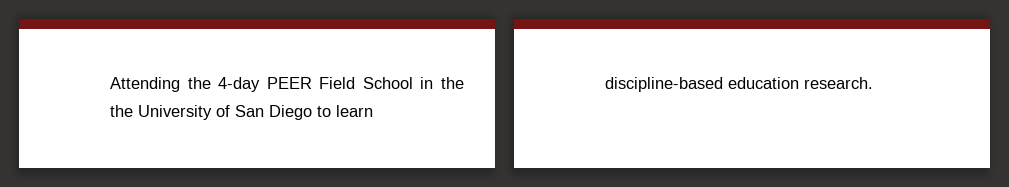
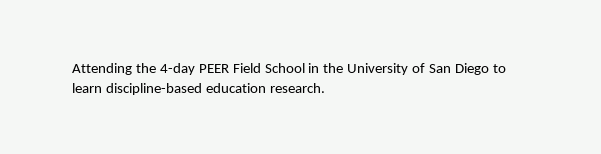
- Attending the 4-day PEER Field School in the the University of San Diego to learn discipline-based education research.
+ Attending the 4-day PEER Field School in the University of San Diego to learn discipline-based education research.

